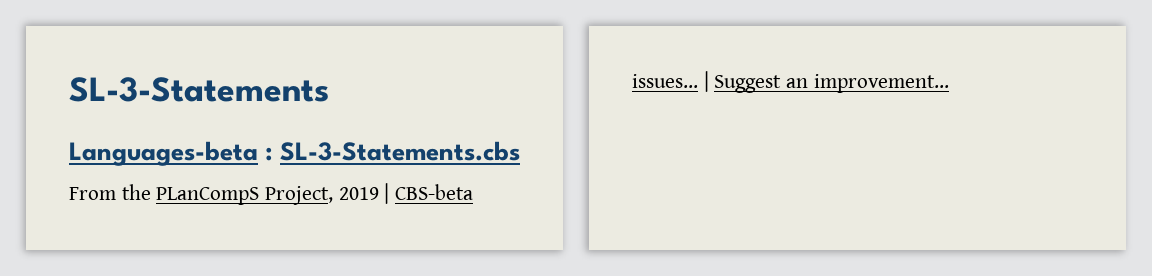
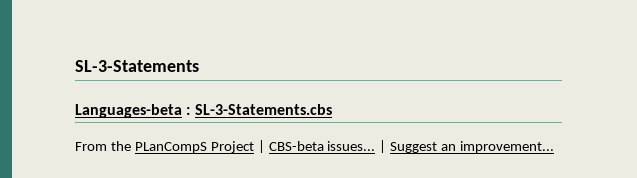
- From the PLanCompS Project, 2019 | CBS-beta issues...
+ From the PLanCompS Project | CBS-beta issues...

